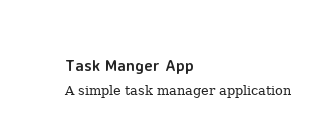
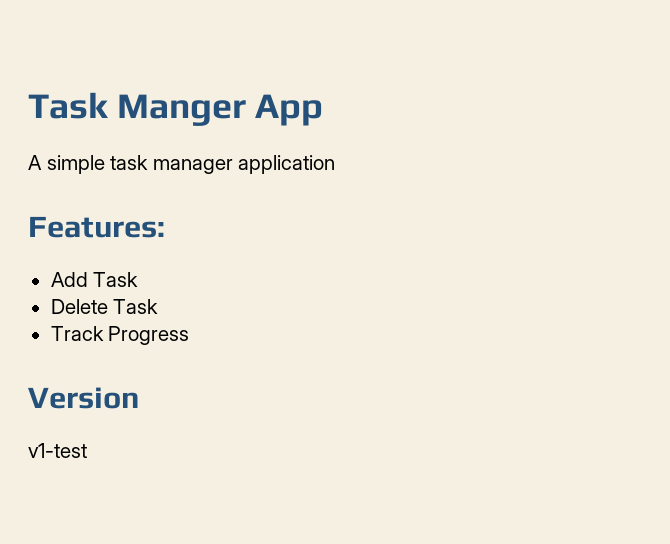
+ Features:
+ Add Task
+ Delete Task
+ Track Progress
+ Version
+ v1-test

